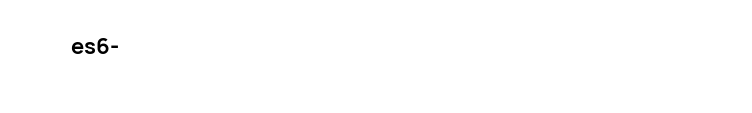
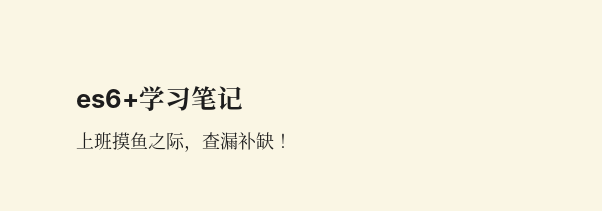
- es6-
+ es6+学习笔记
+ 上班摸鱼之际，查漏补缺！

